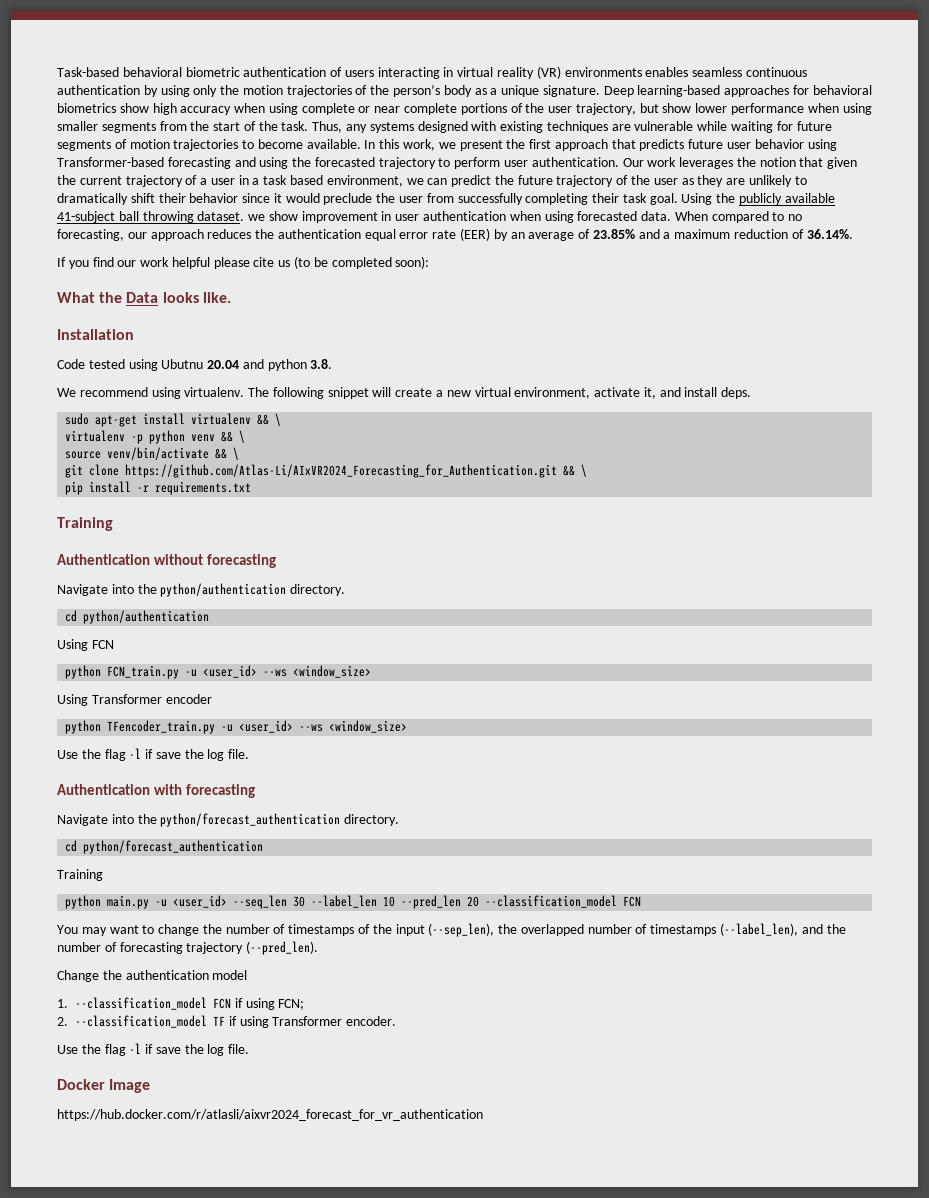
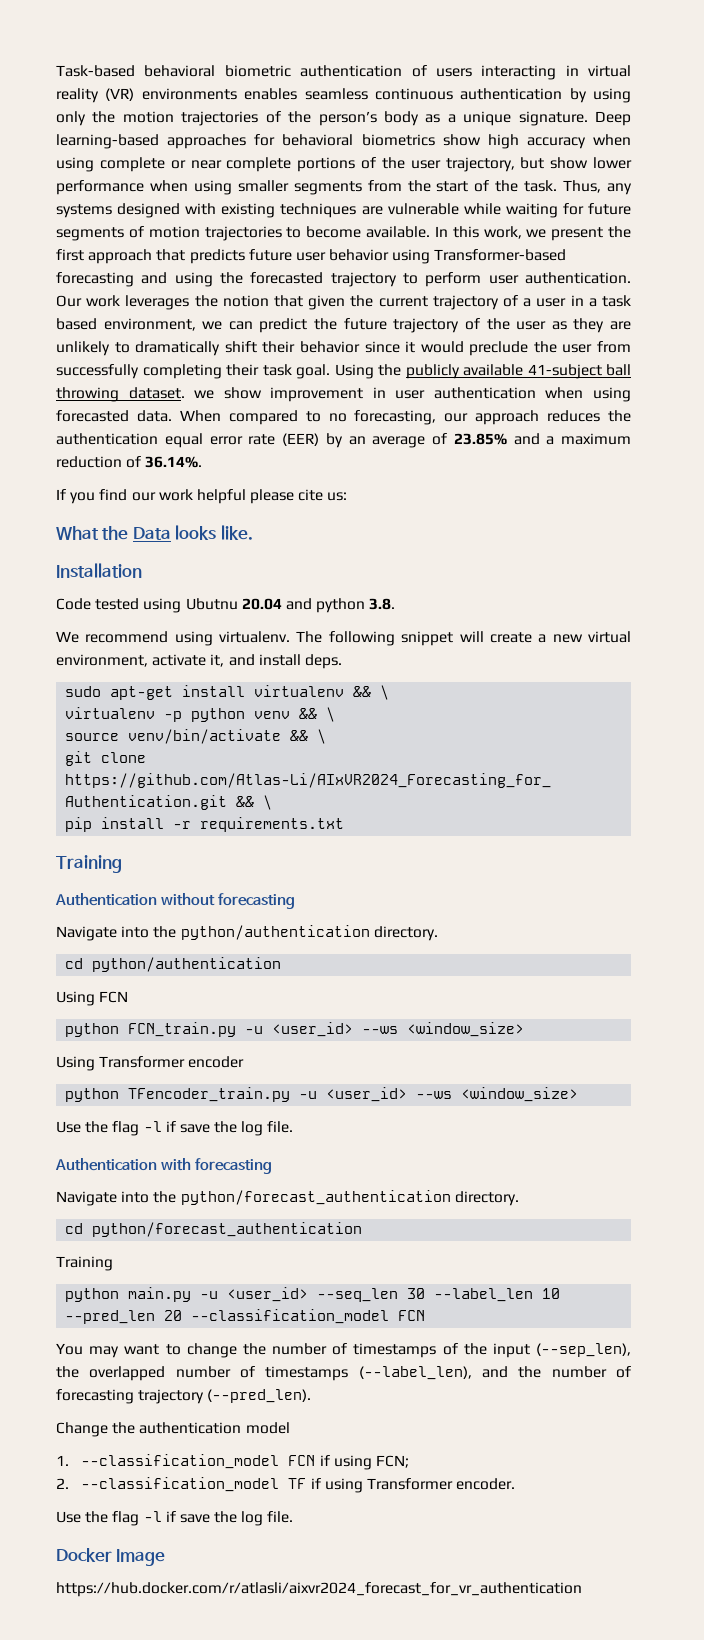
- If you find our work helpful please cite us (to be completed soon):
+ If you find our work helpful please cite us:

